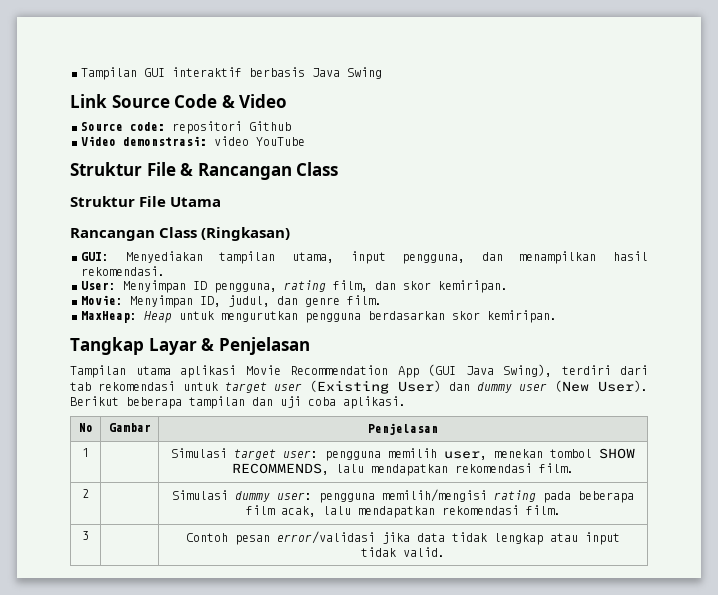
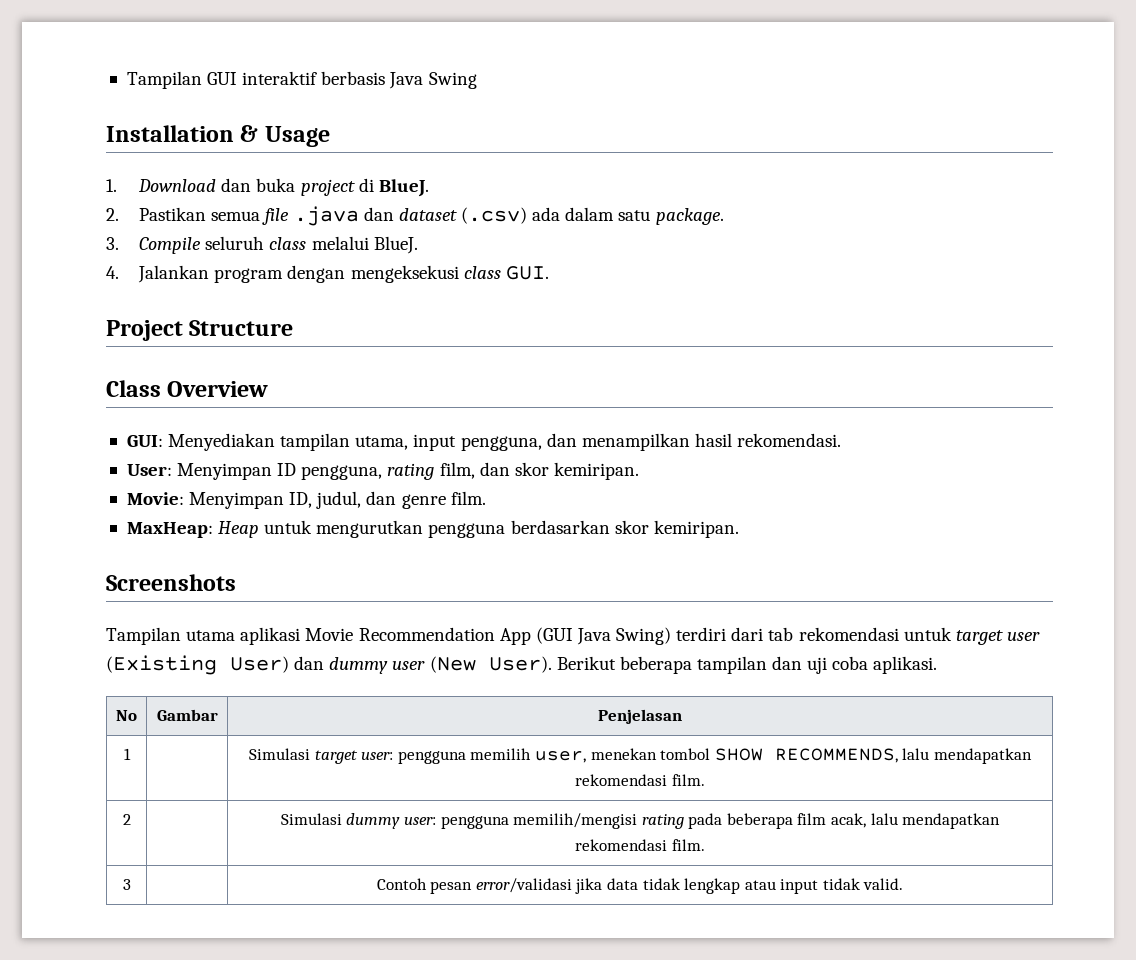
- Link Source Code & Video
- Source code: repositori Github
- Video demonstrasi: video YouTube
- Struktur File & Rancangan Class
- Struktur File Utama
- Rancangan Class (Ringkasan)
+ Installation & Usage
+ 1. Download dan buka project di BlueJ.
+ 2. Pastikan semua file .java dan dataset (.csv) ada dalam satu package.
+ 3. Compile seluruh class melalui BlueJ.
+ 4. Jalankan program dengan mengeksekusi class GUI.
+ Project Structure
+ Class Overview
- Tangkap Layar & Penjelasan
+ Screenshots
- Tampilan utama aplikasi Movie Recommendation App (GUI Java Swing), terdiri dari tab rekomendasi untuk target user (Existing User) dan dummy user (New User).
+ Tampilan utama aplikasi Movie Recommendation App (GUI Java Swing) terdiri dari tab rekomendasi untuk target user (Existing User) dan dummy user (New User).

